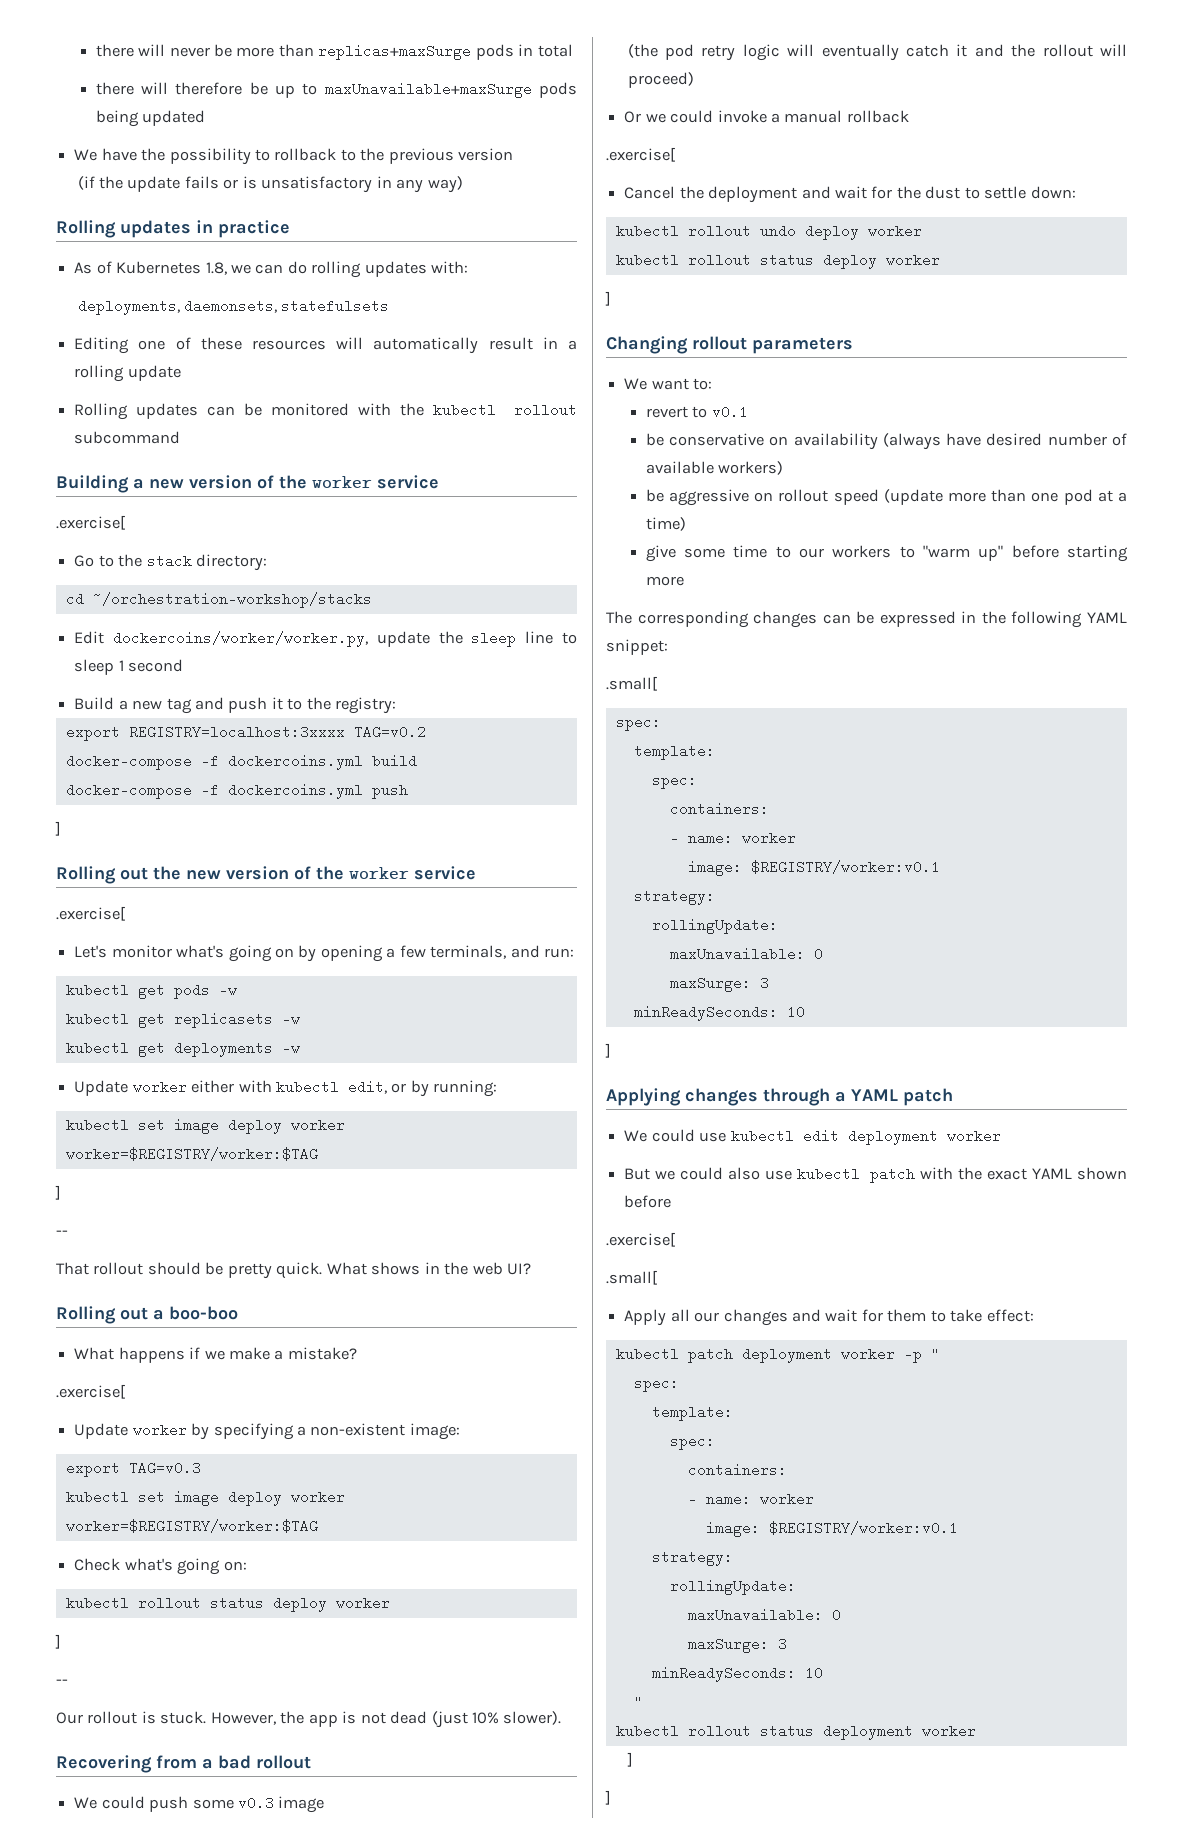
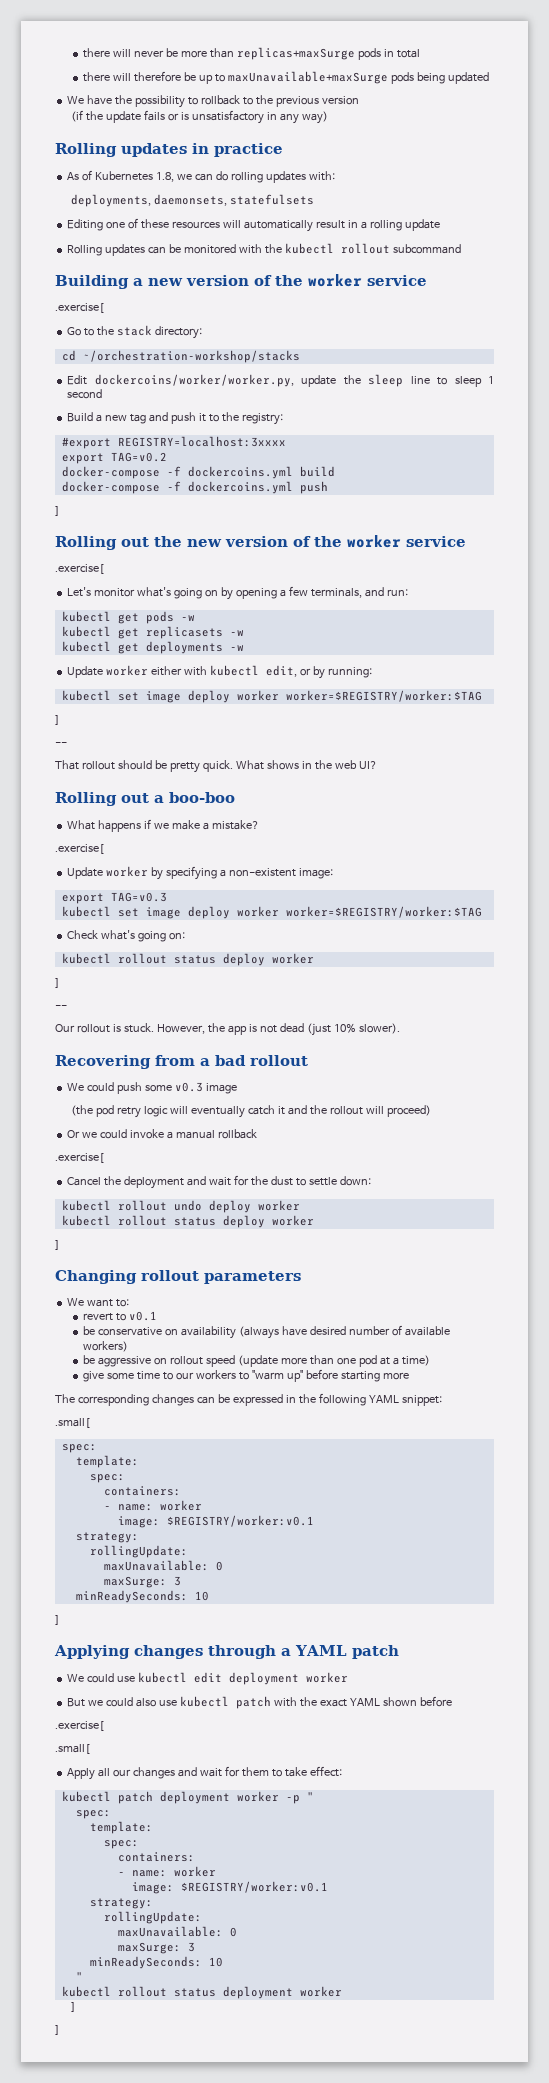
- export REGISTRY=localhost:3xxxx TAG=v0.2
+ #export REGISTRY=localhost:3xxxx
+ export TAG=v0.2

